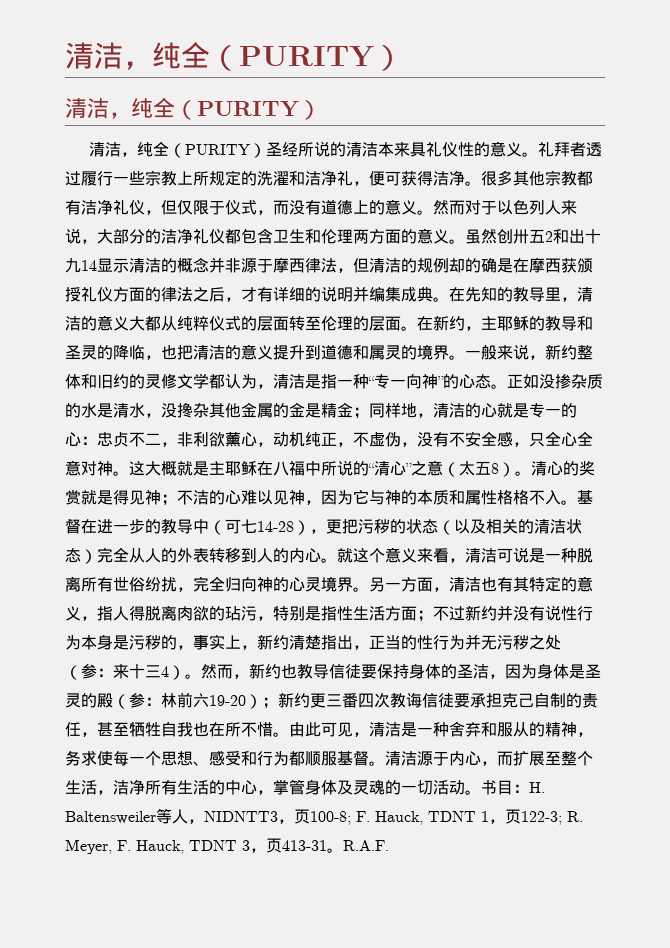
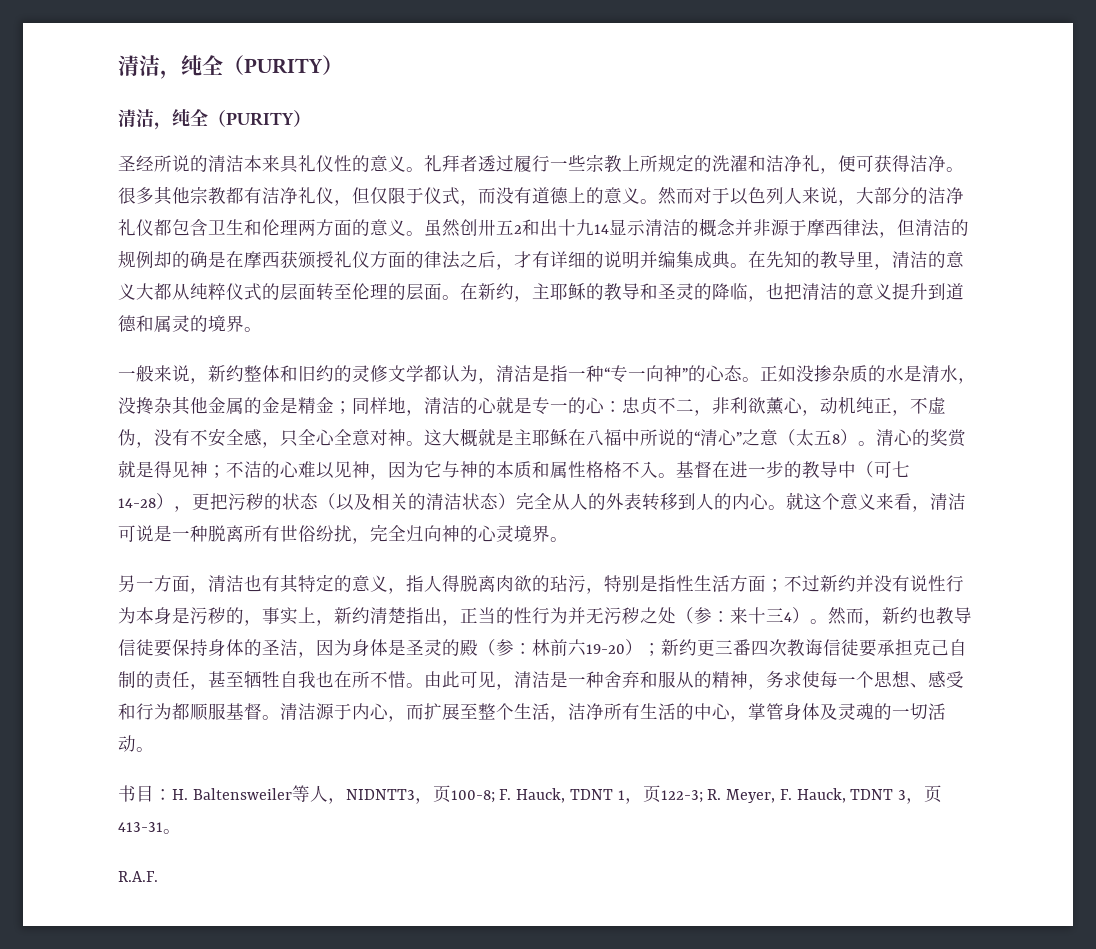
- 清洁，纯全（PURITY）圣经所说的清洁本来具礼仪性的意义。
+ 圣经所说的清洁本来具礼仪性的意义。
- 在新约，主耶稣的教导和圣灵的降临，也把清洁的意义提升到道德和属灵的境界。一般来说，新约整体和旧约的灵修文学都认为，清洁是指一种“专一向神”的心态。
+ 在新约，主耶稣的教导和圣灵的降临，也把清洁的意义提升到道德和属灵的境界。
+ 一般来说，新约整体和旧约的灵修文学都认为，清洁是指一种“专一向神”的心态。
- 就这个意义来看，清洁可说是一种脱离所有世俗纷扰，完全归向神的心灵境界。另一方面，清洁也有其特定的意义，指人得脱离肉欲的玷污，特别是指性生活方面；
+ 就这个意义来看，清洁可说是一种脱离所有世俗纷扰，完全归向神的心灵境界。
+ 另一方面，清洁也有其特定的意义，指人得脱离肉欲的玷污，特别是指性生活方面；
- 清洁源于内心，而扩展至整个生活，洁净所有生活的中心，掌管身体及灵魂的一切活动。书目：H. Baltensweiler等人，NIDNTT3，页100-8; F. Hauck, TDNT 1，页122-3; R. Meyer, F. Hauck, TDNT 3，页413-31。R.A.F.
+ 清洁源于内心，而扩展至整个生活，洁净所有生活的中心，掌管身体及灵魂的一切活动。
+ 书目：H. Baltensweiler等人，NIDNTT3，页100-8; F. Hauck, TDNT 1，页122-3; R. Meyer, F. Hauck, TDNT 3，页413-31。
+ R.A.F.

